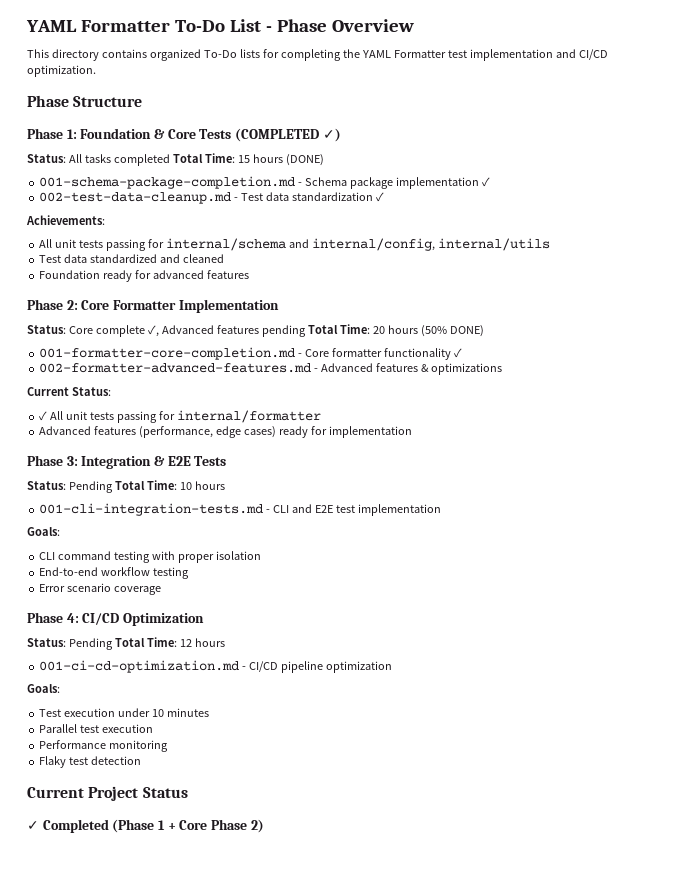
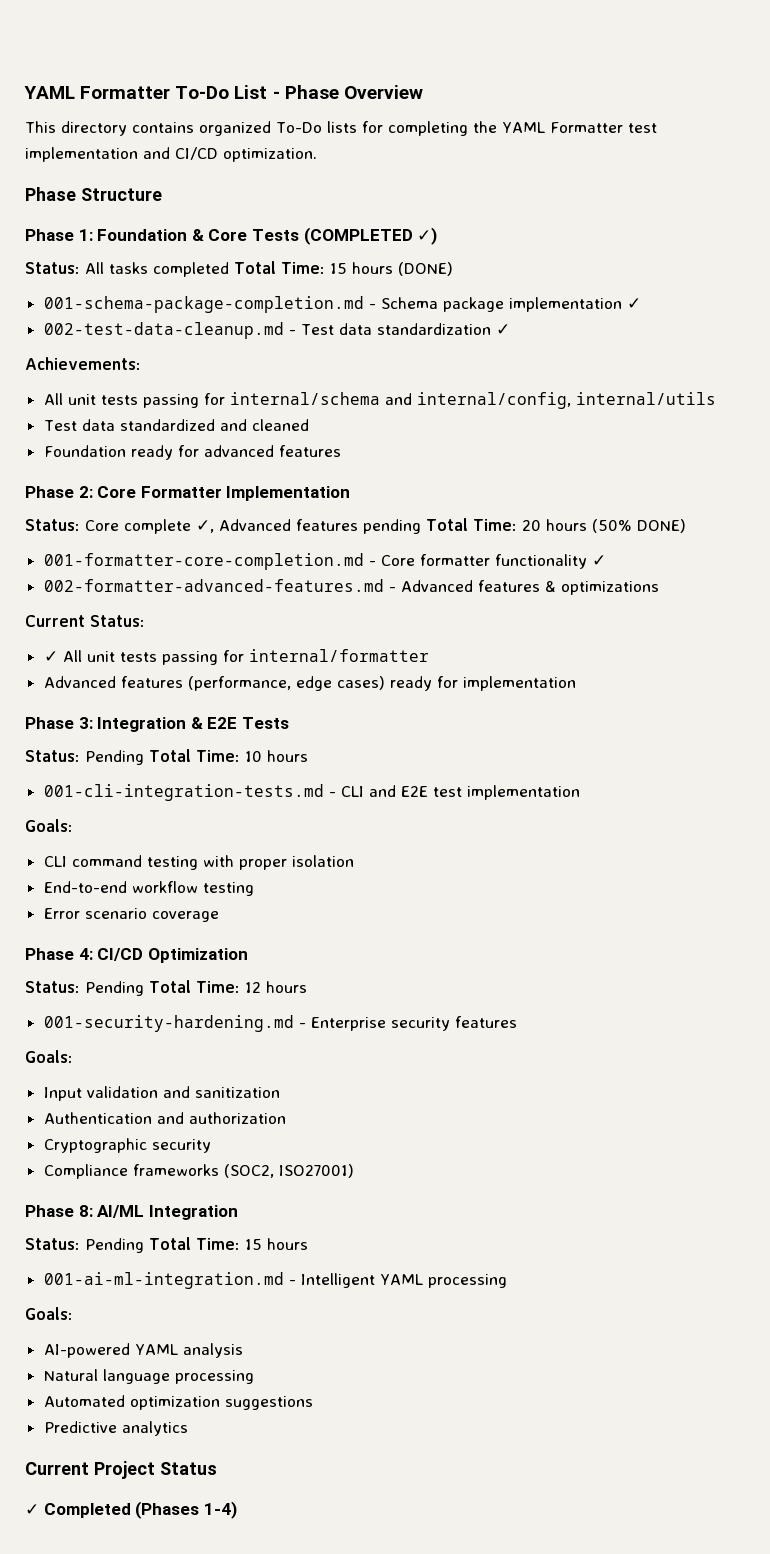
- 001-ci-cd-optimization.md - CI/CD pipeline optimization
+ 001-security-hardening.md - Enterprise security features
  Goals:
- Test execution under 10 minutes
- Parallel test execution
- Performance monitoring
- Flaky test detection
+ Input validation and sanitization
+ Authentication and authorization
+ Cryptographic security
+ Compliance frameworks (SOC2, ISO27001)
+ Phase 8: AI/ML Integration
+ Status: Pending Total Time: 15 hours
+ 001-ai-ml-integration.md - Intelligent YAML processing
+ Goals:
+ AI-powered YAML analysis
+ Natural language processing
+ Automated optimization suggestions
+ Predictive analytics
- ✓ Completed (Phase 1 + Core Phase 2)
+ ✓ Completed (Phases 1-4)

